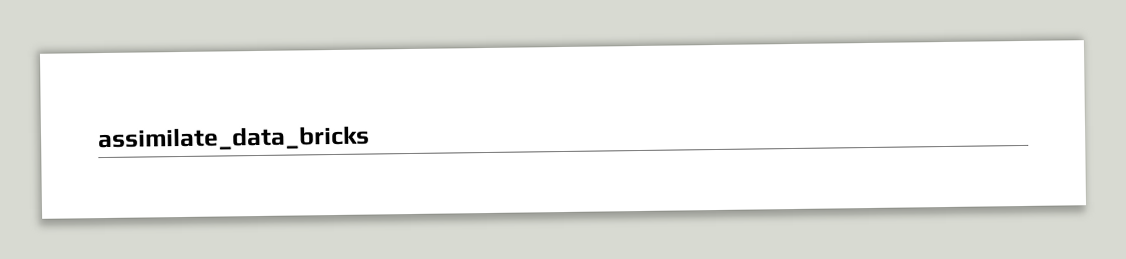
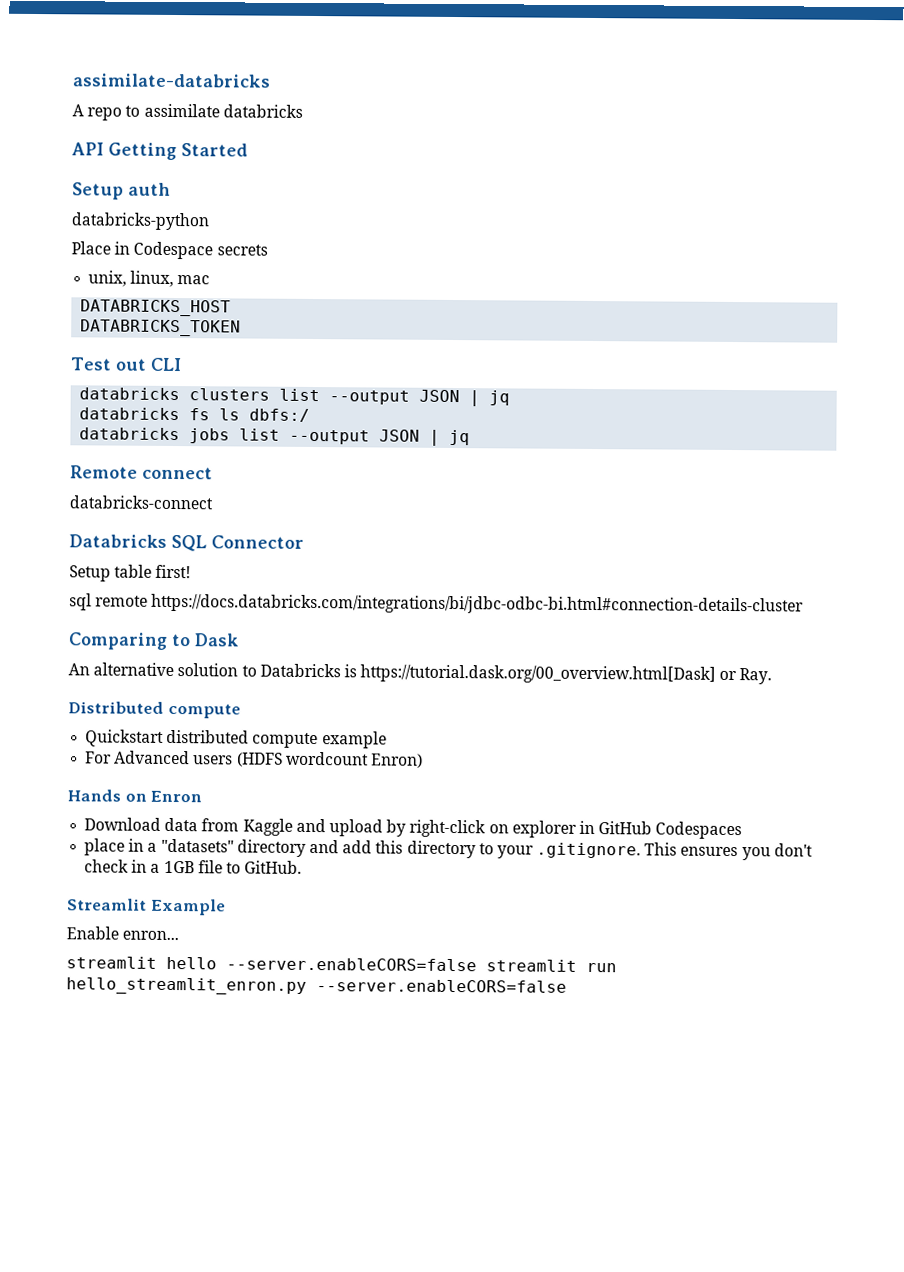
- assimilate_data_bricks
+ assimilate-databricks
+ A repo to assimilate databricks
+ API Getting Started
+ Setup auth
+ databricks-python
+ Place in Codespace secrets
+ unix, linux, mac
+ DATABRICKS_HOST
+ DATABRICKS_TOKEN
+ Test out CLI
+ databricks clusters list --output JSON | jq
+ databricks fs ls dbfs:/
+ databricks jobs list --output JSON | jq
+ Remote connect
+ databricks-connect
+ Databricks SQL Connector
+ Setup table first!
+ sql remote https://docs.databricks.com/integrations/bi/jdbc-odbc-bi.html#connection-details-cluster
+ Comparing to Dask
+ An alternative solution to Databricks is https://tutorial.dask.org/00_overview.html[Dask] or Ray.
+ Distributed compute
+ Quickstart distributed compute example
+ For Advanced users (HDFS wordcount Enron)
+ Hands on Enron
+ Download data from Kaggle and upload by right-click on explorer in GitHub Codespaces
+ place in a "datasets" directory and add this directory to your .gitignore. This ensures you don't check in a 1GB file to GitHub.
+ Streamlit Example
+ Enable enron...
+ streamlit hello --server.enableCORS=false streamlit run hello_streamlit_enron.py --server.enableCORS=false

